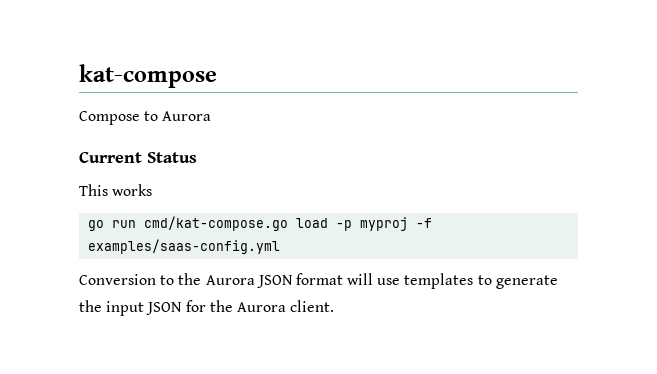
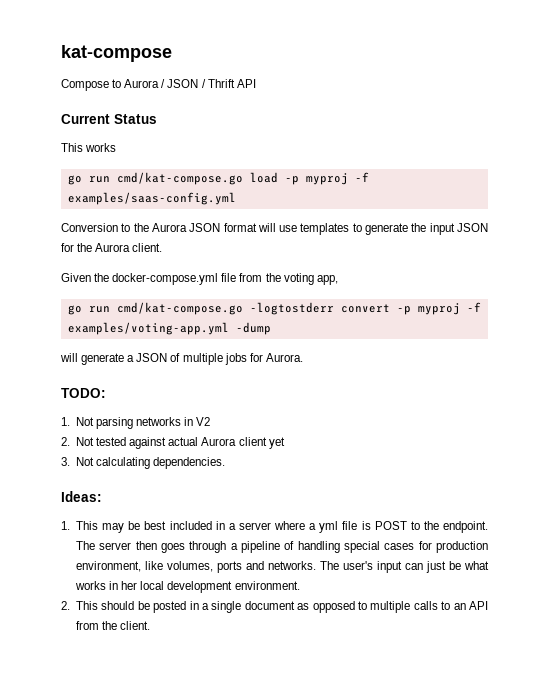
- Compose to Aurora
+ Compose to Aurora / JSON / Thrift API
+ Given the docker-compose.yml file from the voting app,
+ go run cmd/kat-compose.go -logtostderr convert -p myproj -f examples/voting-app.yml -dump
+ will generate a JSON of multiple jobs for Aurora.
+ TODO:
+ 1. Not parsing networks in V2
+ 2. Not tested against actual Aurora client yet
+ 3. Not calculating dependencies.
+ Ideas:
+ 1. This may be best included in a server where a yml file is POST to the endpoint. The server then goes through a pipeline of handling special cases for production environment, like volumes, ports and networks. The user's input can just be what works in her local development environment.
+ 2. This should be posted in a single document as opposed to multiple calls to an API from the client.

